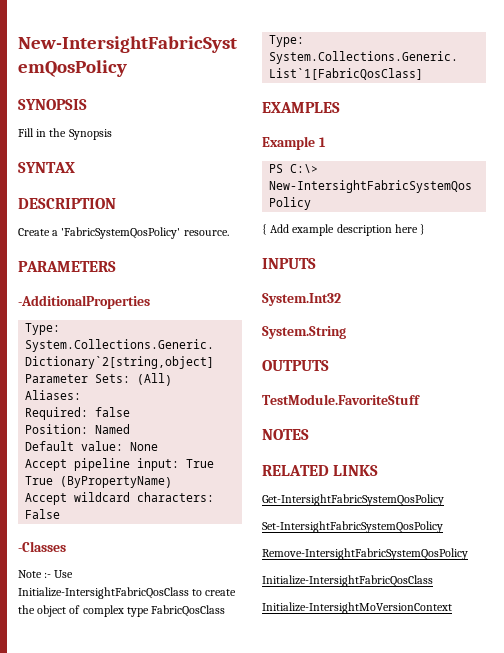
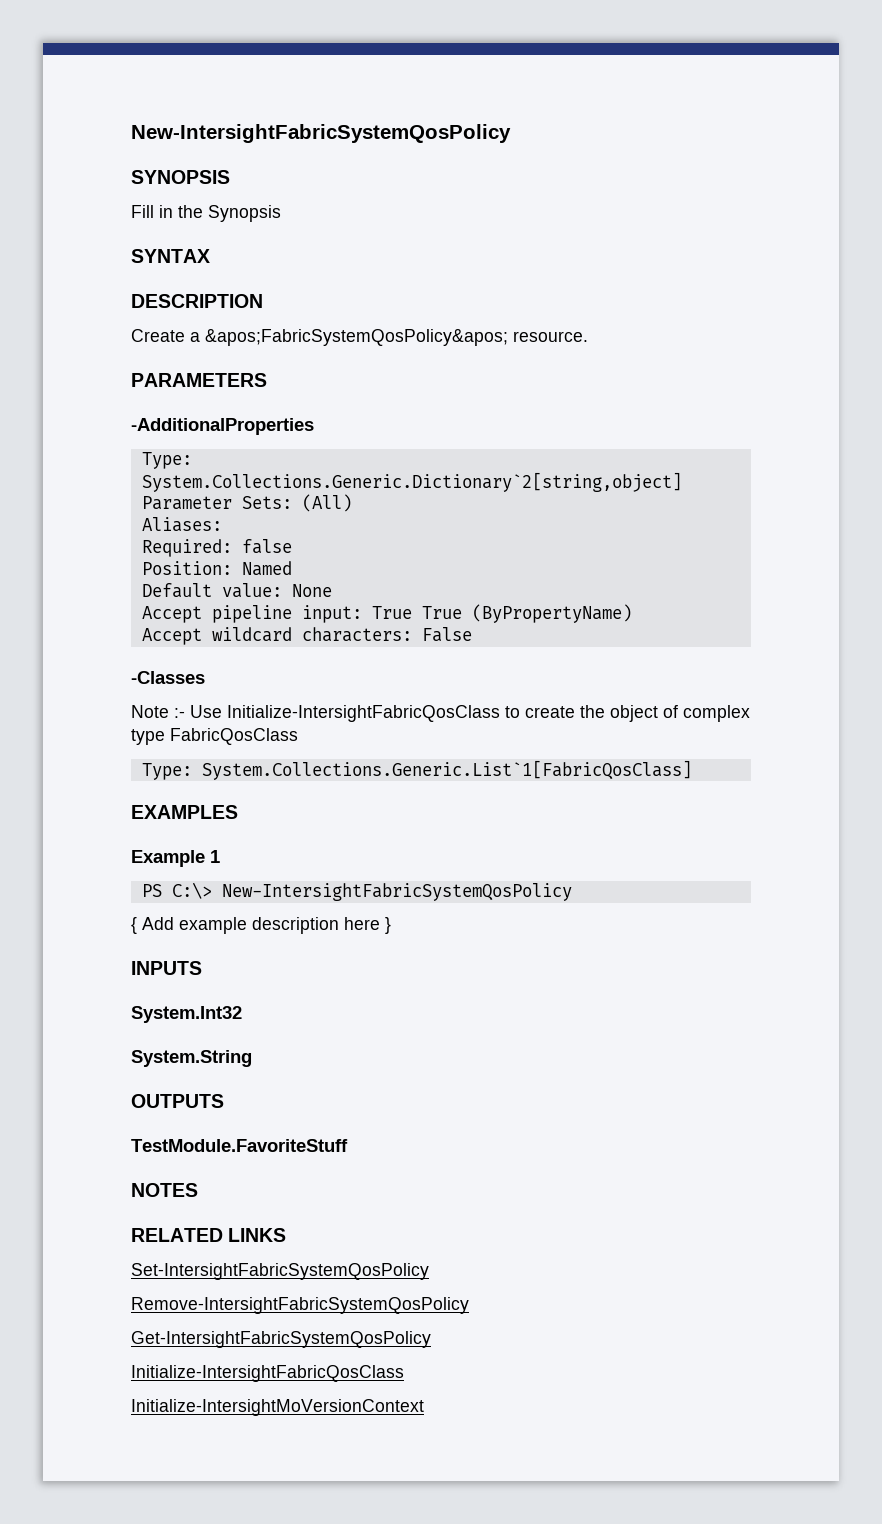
- Create a 'FabricSystemQosPolicy' resource.
+ Create a &apos;FabricSystemQosPolicy&apos; resource.
- Get-IntersightFabricSystemQosPolicy
+ Get-IntersightFabricSystemQosPolicy

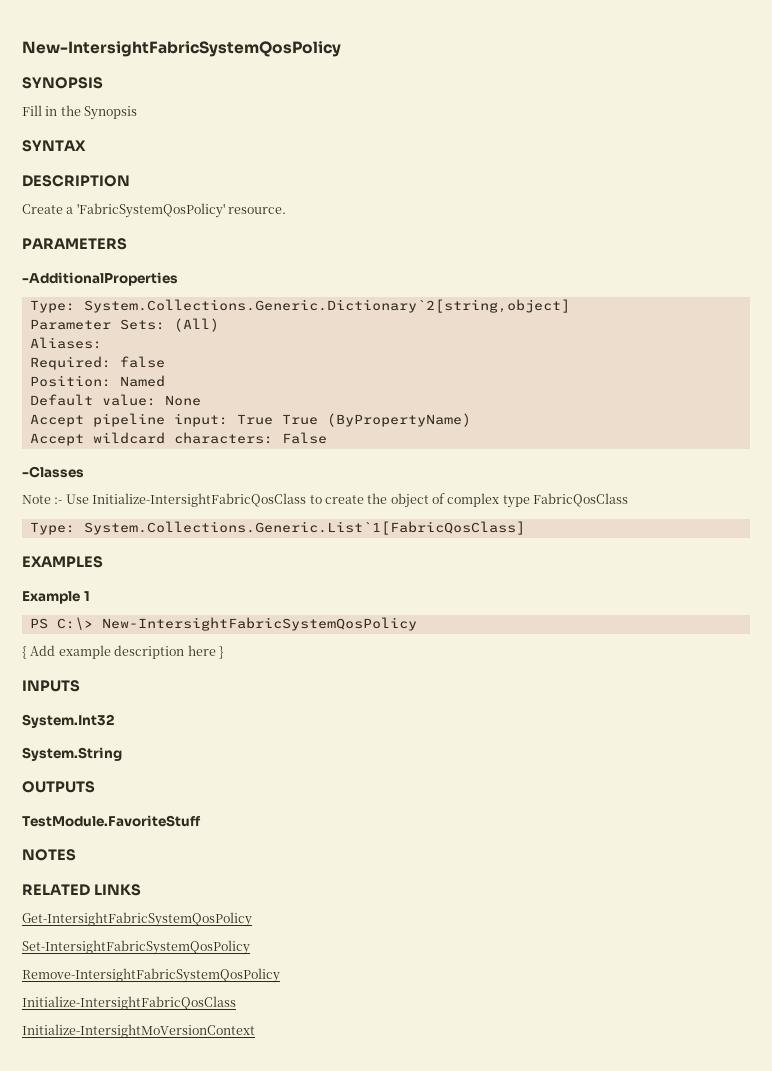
- Create a &apos;FabricSystemQosPolicy&apos; resource.
+ Create a 'FabricSystemQosPolicy' resource.
+ Get-IntersightFabricSystemQosPolicy
- Get-IntersightFabricSystemQosPolicy

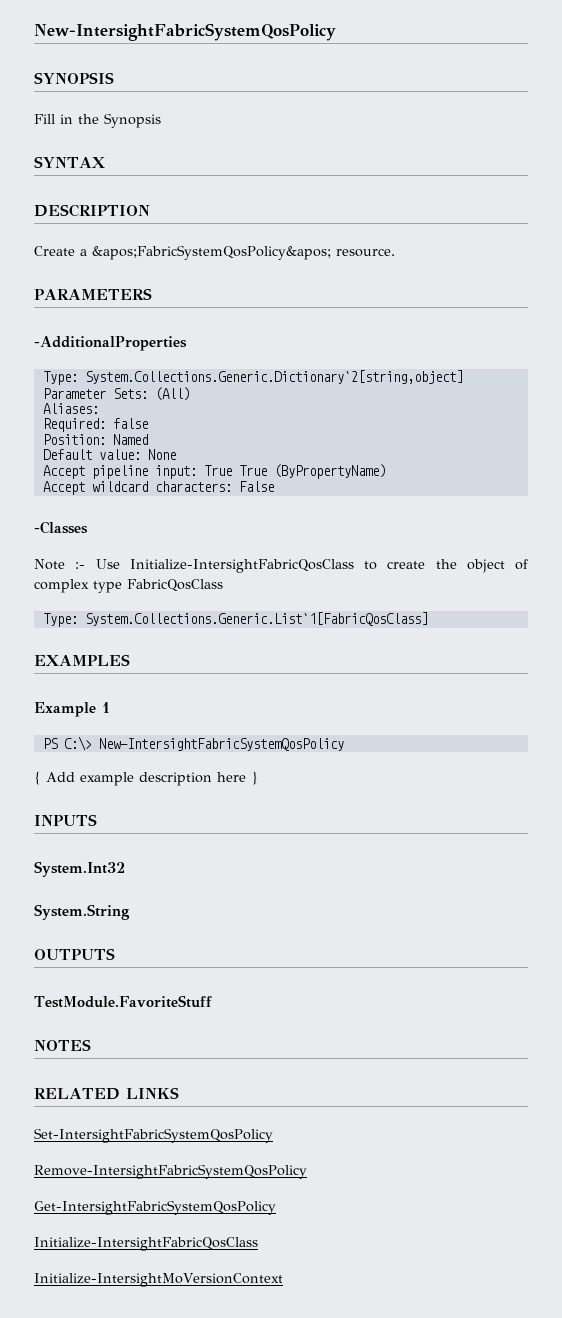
- Create a 'FabricSystemQosPolicy' resource.
+ Create a &apos;FabricSystemQosPolicy&apos; resource.
- Get-IntersightFabricSystemQosPolicy
+ Get-IntersightFabricSystemQosPolicy

